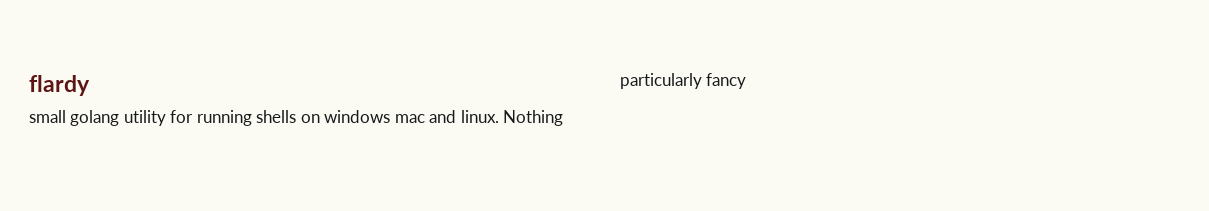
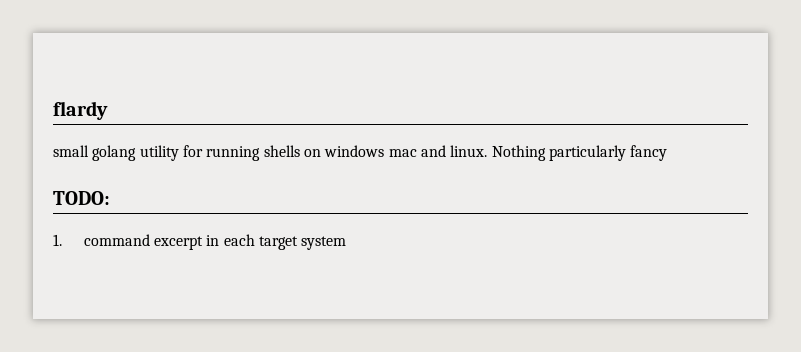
+ TODO:
+ 1. command excerpt in each target system

